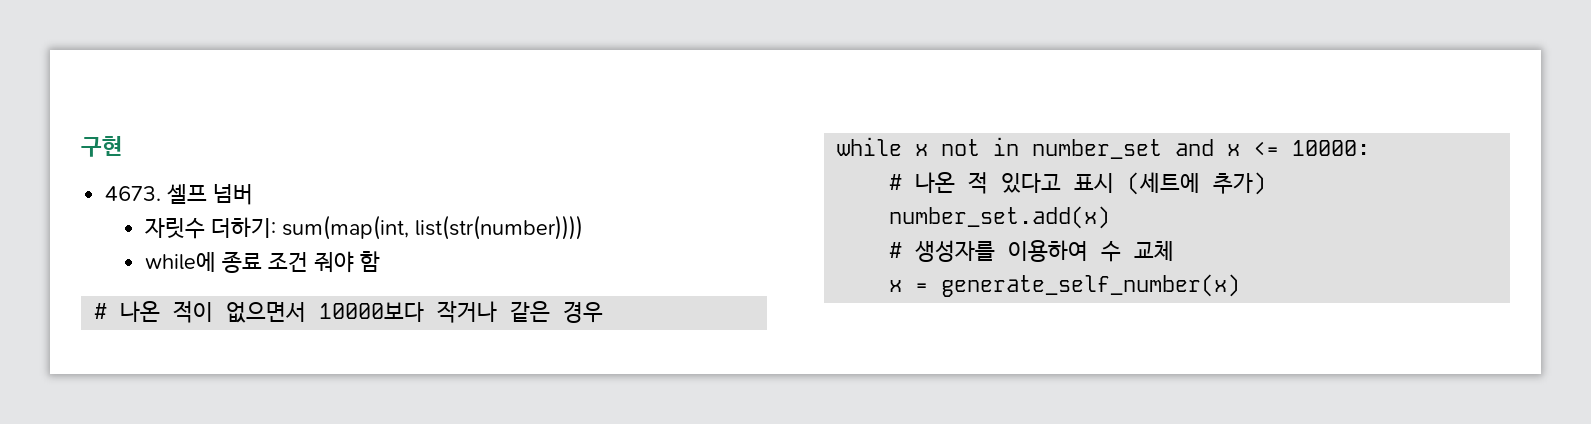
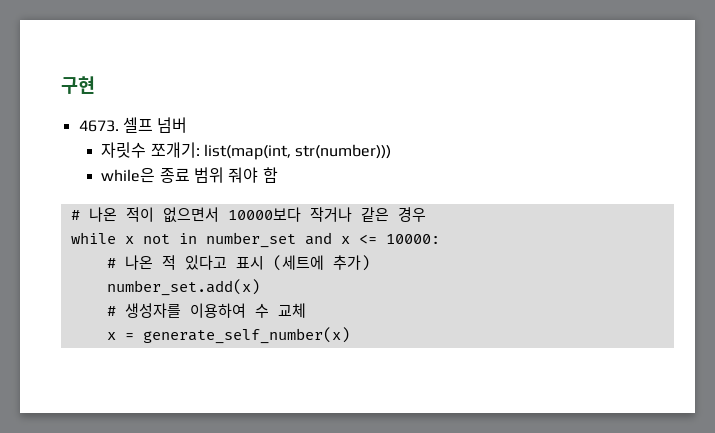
- 자릿수 더하기: sum(map(int, list(str(number))))
- while에 종료 조건 줘야 함
+ 자릿수 쪼개기: list(map(int, str(number)))
+ while은 종료 범위 줘야 함

